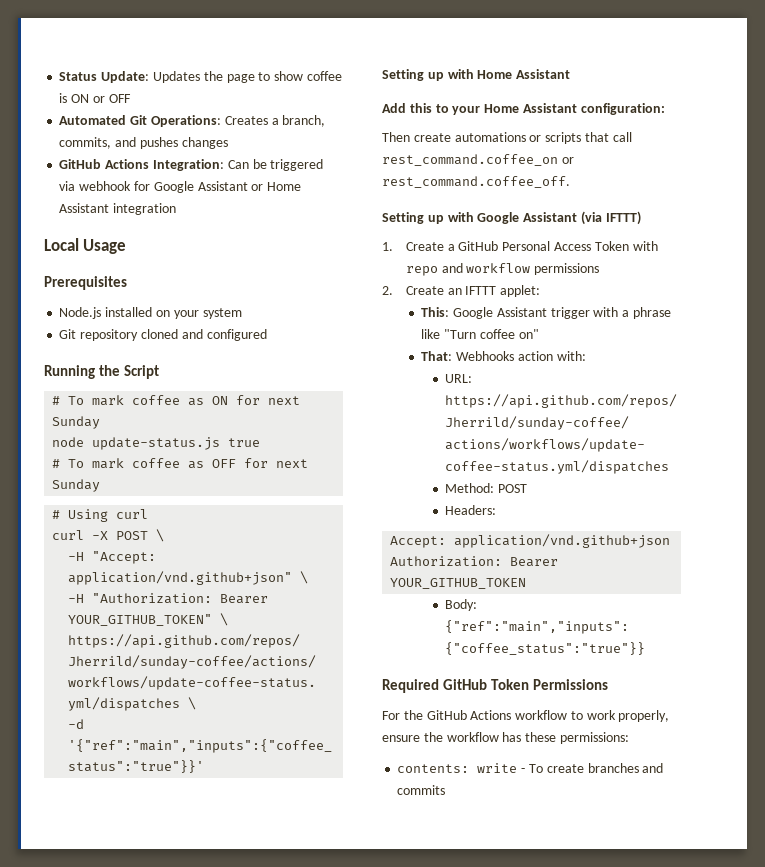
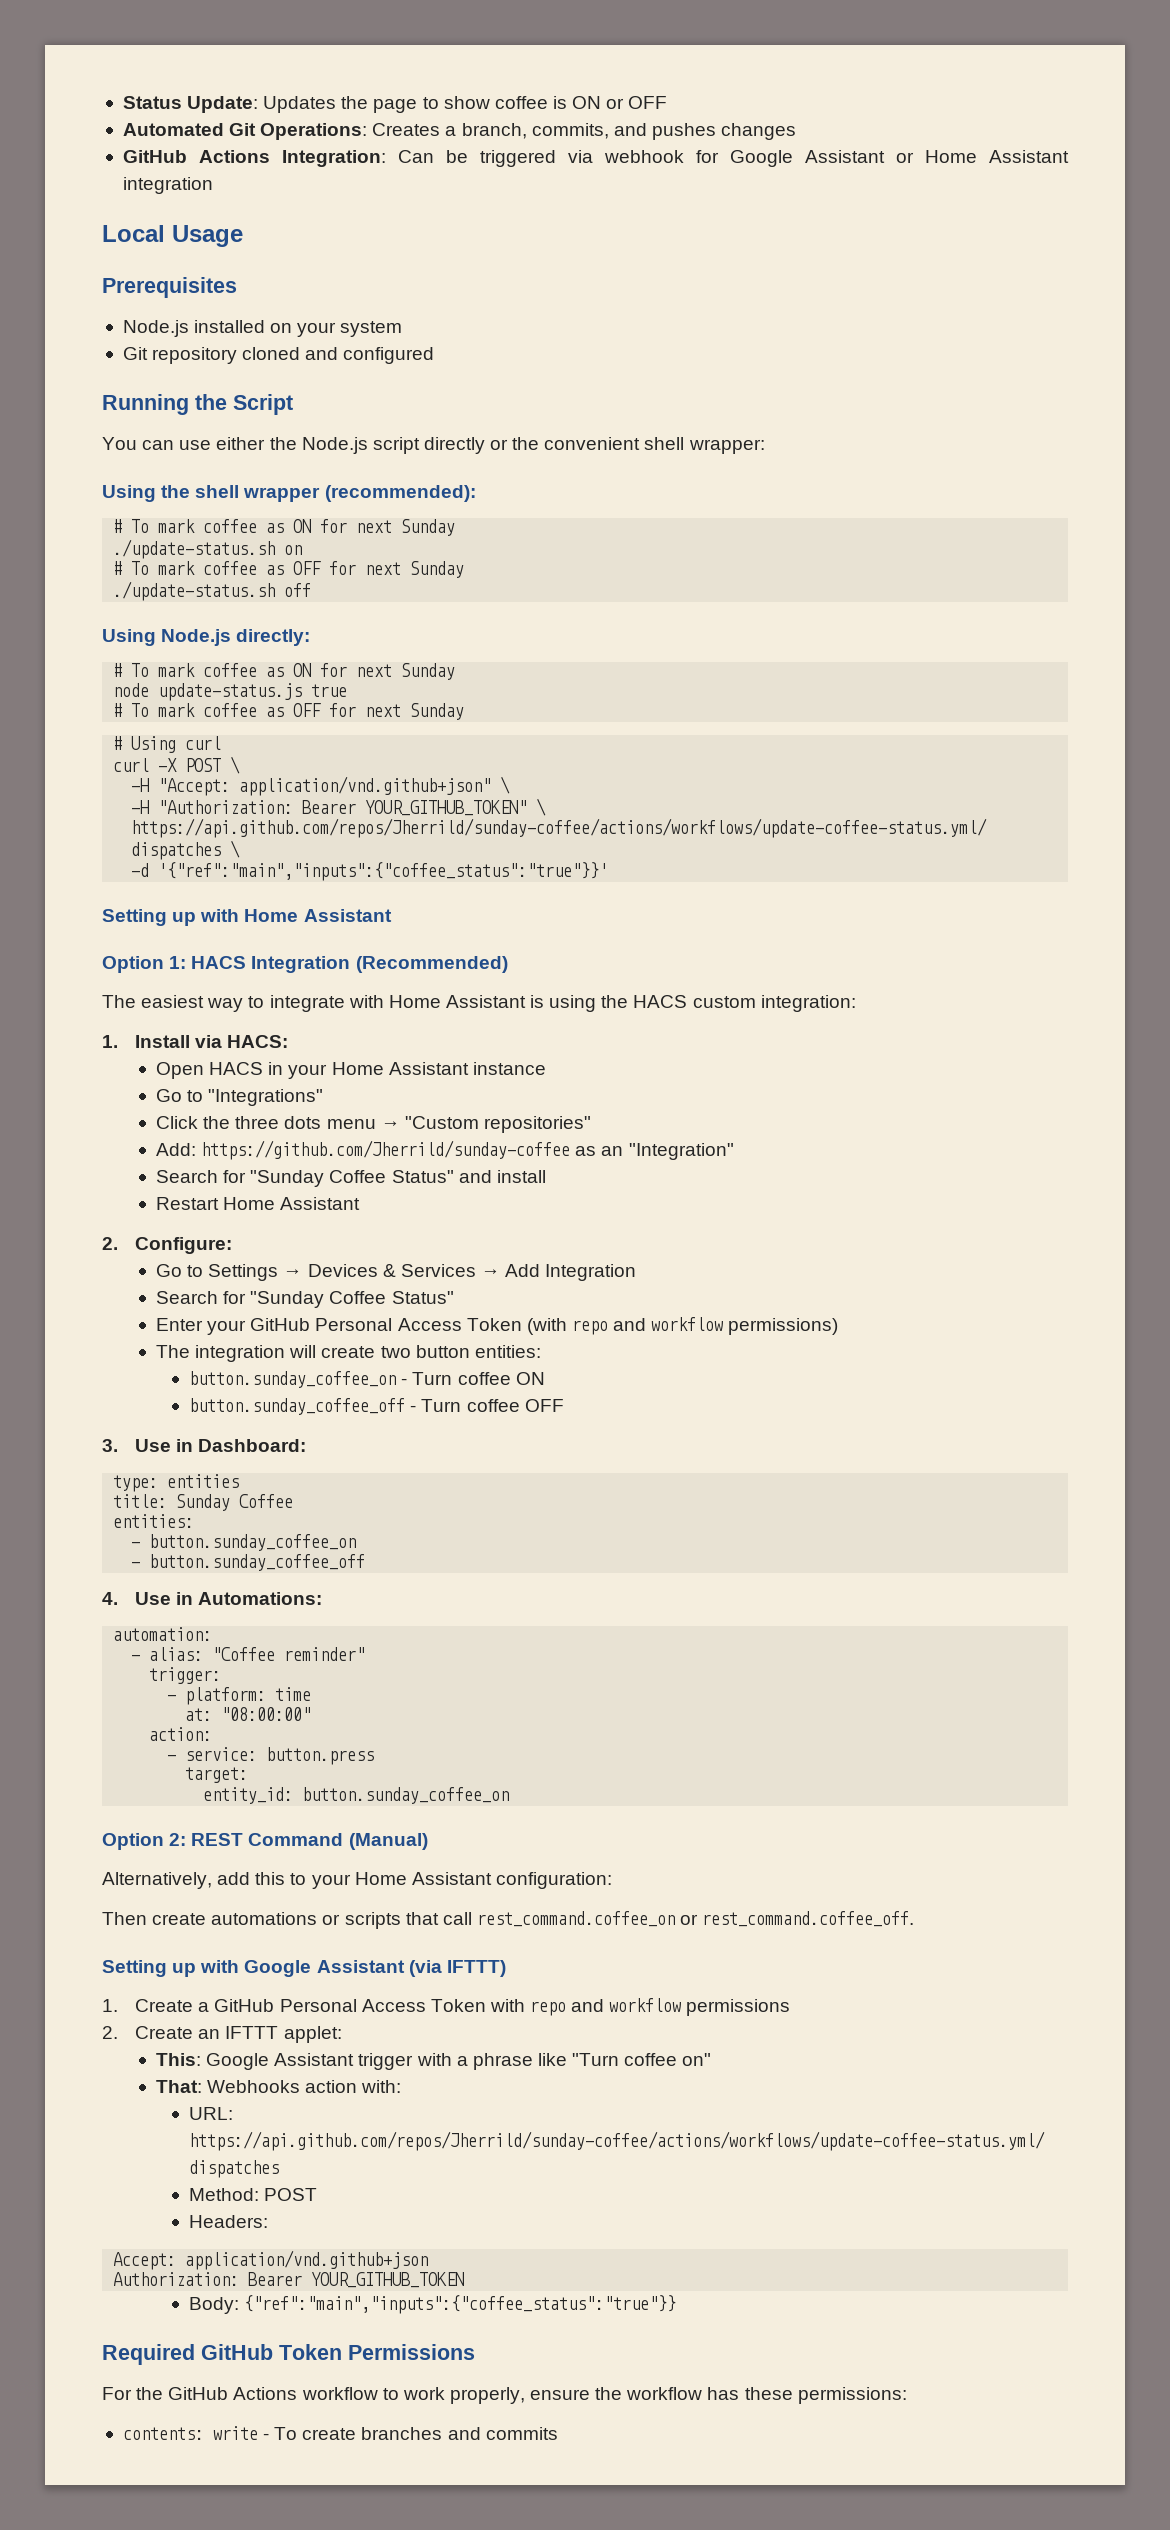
+ You can use either the Node.js script directly or the convenient shell wrapper:
+ Using the shell wrapper (recommended):
+ # To mark coffee as ON for next Sunday
+ ./update-status.sh on
+ # To mark coffee as OFF for next Sunday
+ ./update-status.sh off
+ Using Node.js directly:
- Add this to your Home Assistant configuration:
+ Option 1: HACS Integration (Recommended)
+ The easiest way to integrate with Home Assistant is using the HACS custom integration:
+ 1. Install via HACS:
+ Open HACS in your Home Assistant instance
+ Go to "Integrations"
+ Click the three dots menu → "Custom repositories"
+ Add: https://github.com/Jherrild/sunday-coffee as an "Integration"
+ Search for "Sunday Coffee Status" and install
+ Restart Home Assistant
+ 2. Configure:
+ Go to Settings → Devices & Services → Add Integration
+ Search for "Sunday Coffee Status"
+ Enter your GitHub Personal Access Token (with repo and workflow permissions)
+ The integration will create two button entities:
+ button.sunday_coffee_on - Turn coffee ON
+ button.sunday_coffee_off - Turn coffee OFF
+ 3. Use in Dashboard:
+ type: entities
+ title: Sunday Coffee
+ entities:
+ - button.sunday_coffee_on
+ - button.sunday_coffee_off
+ 4. Use in Automations:
+ automation:
+ - alias: "Coffee reminder"
+ trigger:
+ - platform: time
+ at: "08:00:00"
+ action:
+ - service: button.press
+ target:
+ entity_id: button.sunday_coffee_on
+ Option 2: REST Command (Manual)
+ Alternatively, add this to your Home Assistant configuration:

